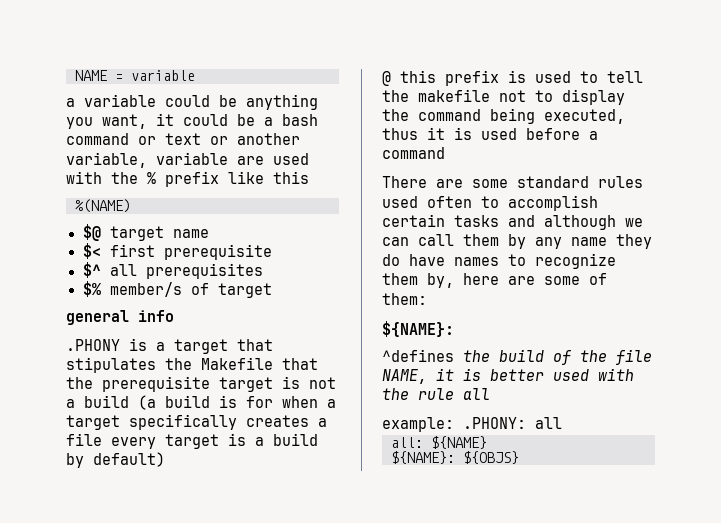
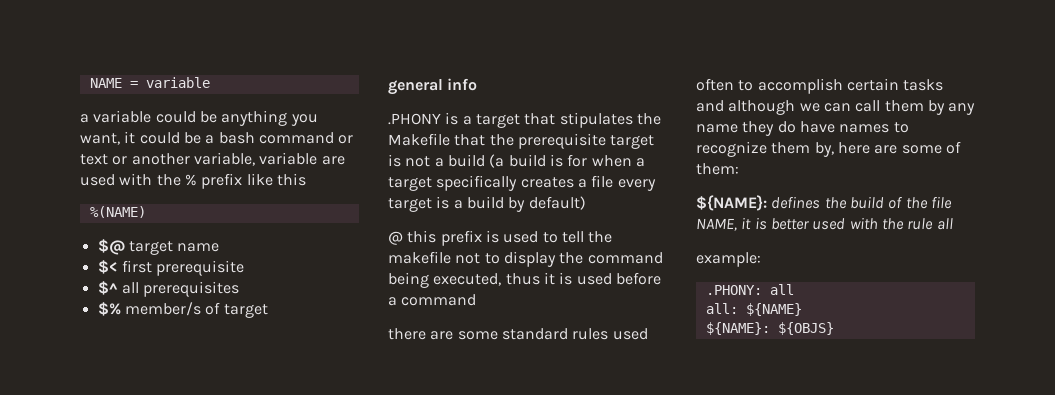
- There are some standard rules used often to accomplish certain tasks and although we can call them by any name they do have names to recognize them by, here are some of them:
- ${NAME}:
- ^defines the build of the file NAME, it is better used with the rule all
+ there are some standard rules used often to accomplish certain tasks and although we can call them by any name they do have names to recognize them by, here are some of them:
+ ${NAME}: defines the build of the file NAME, it is better used with the rule all
- example: .PHONY: all
+ example:
+ .PHONY: all

